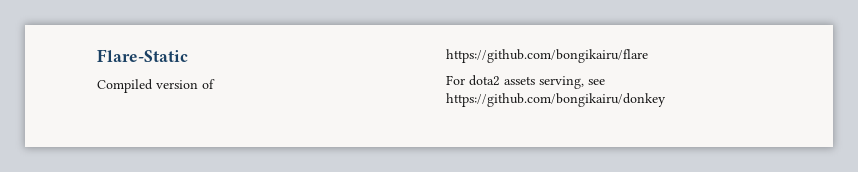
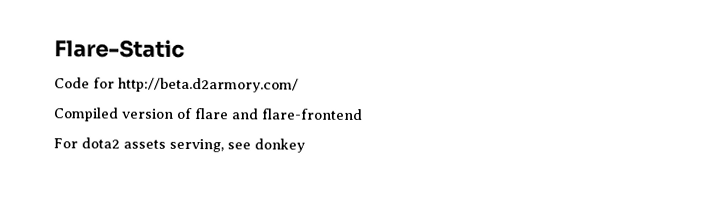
+ Code for http://beta.d2armory.com/
- Compiled version of https://github.com/bongikairu/flare
+ Compiled version of flare and flare-frontend
- For dota2 assets serving, see https://github.com/bongikairu/donkey
+ For dota2 assets serving, see donkey

